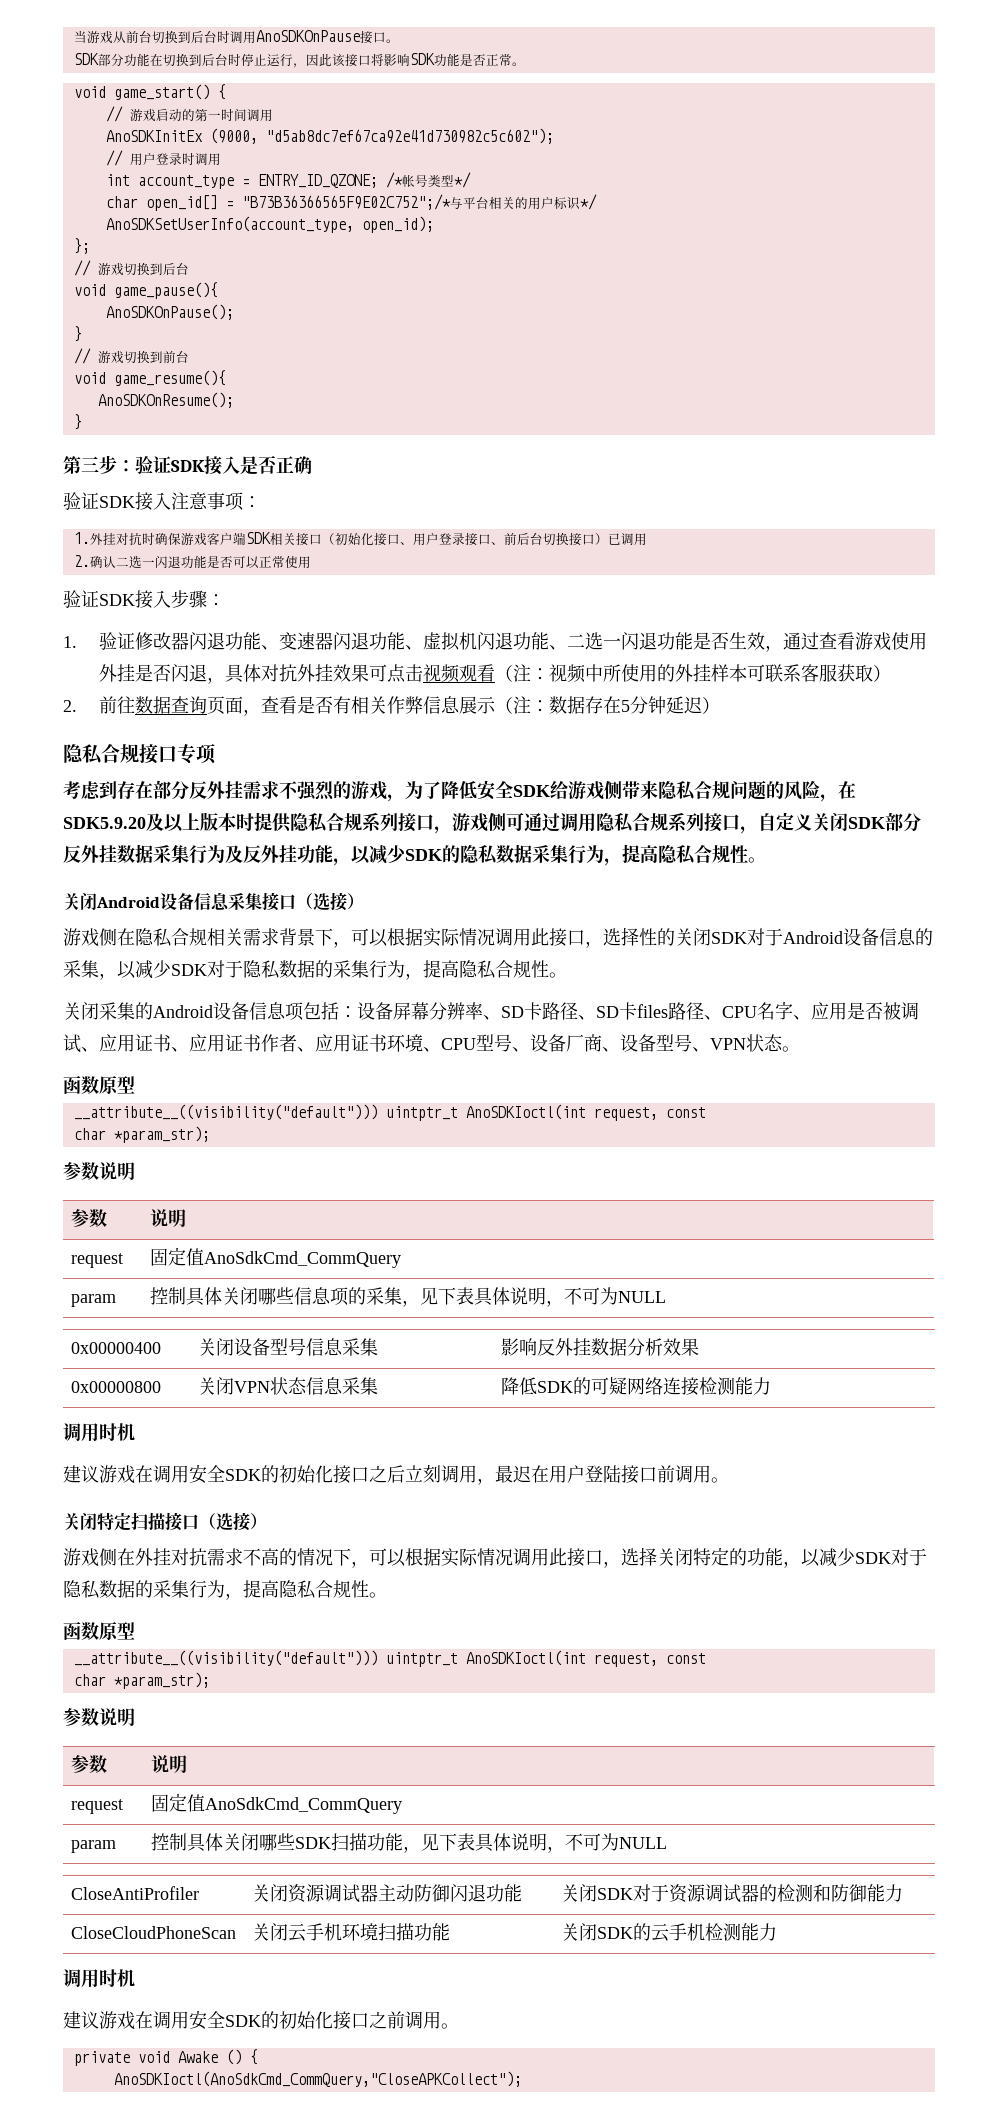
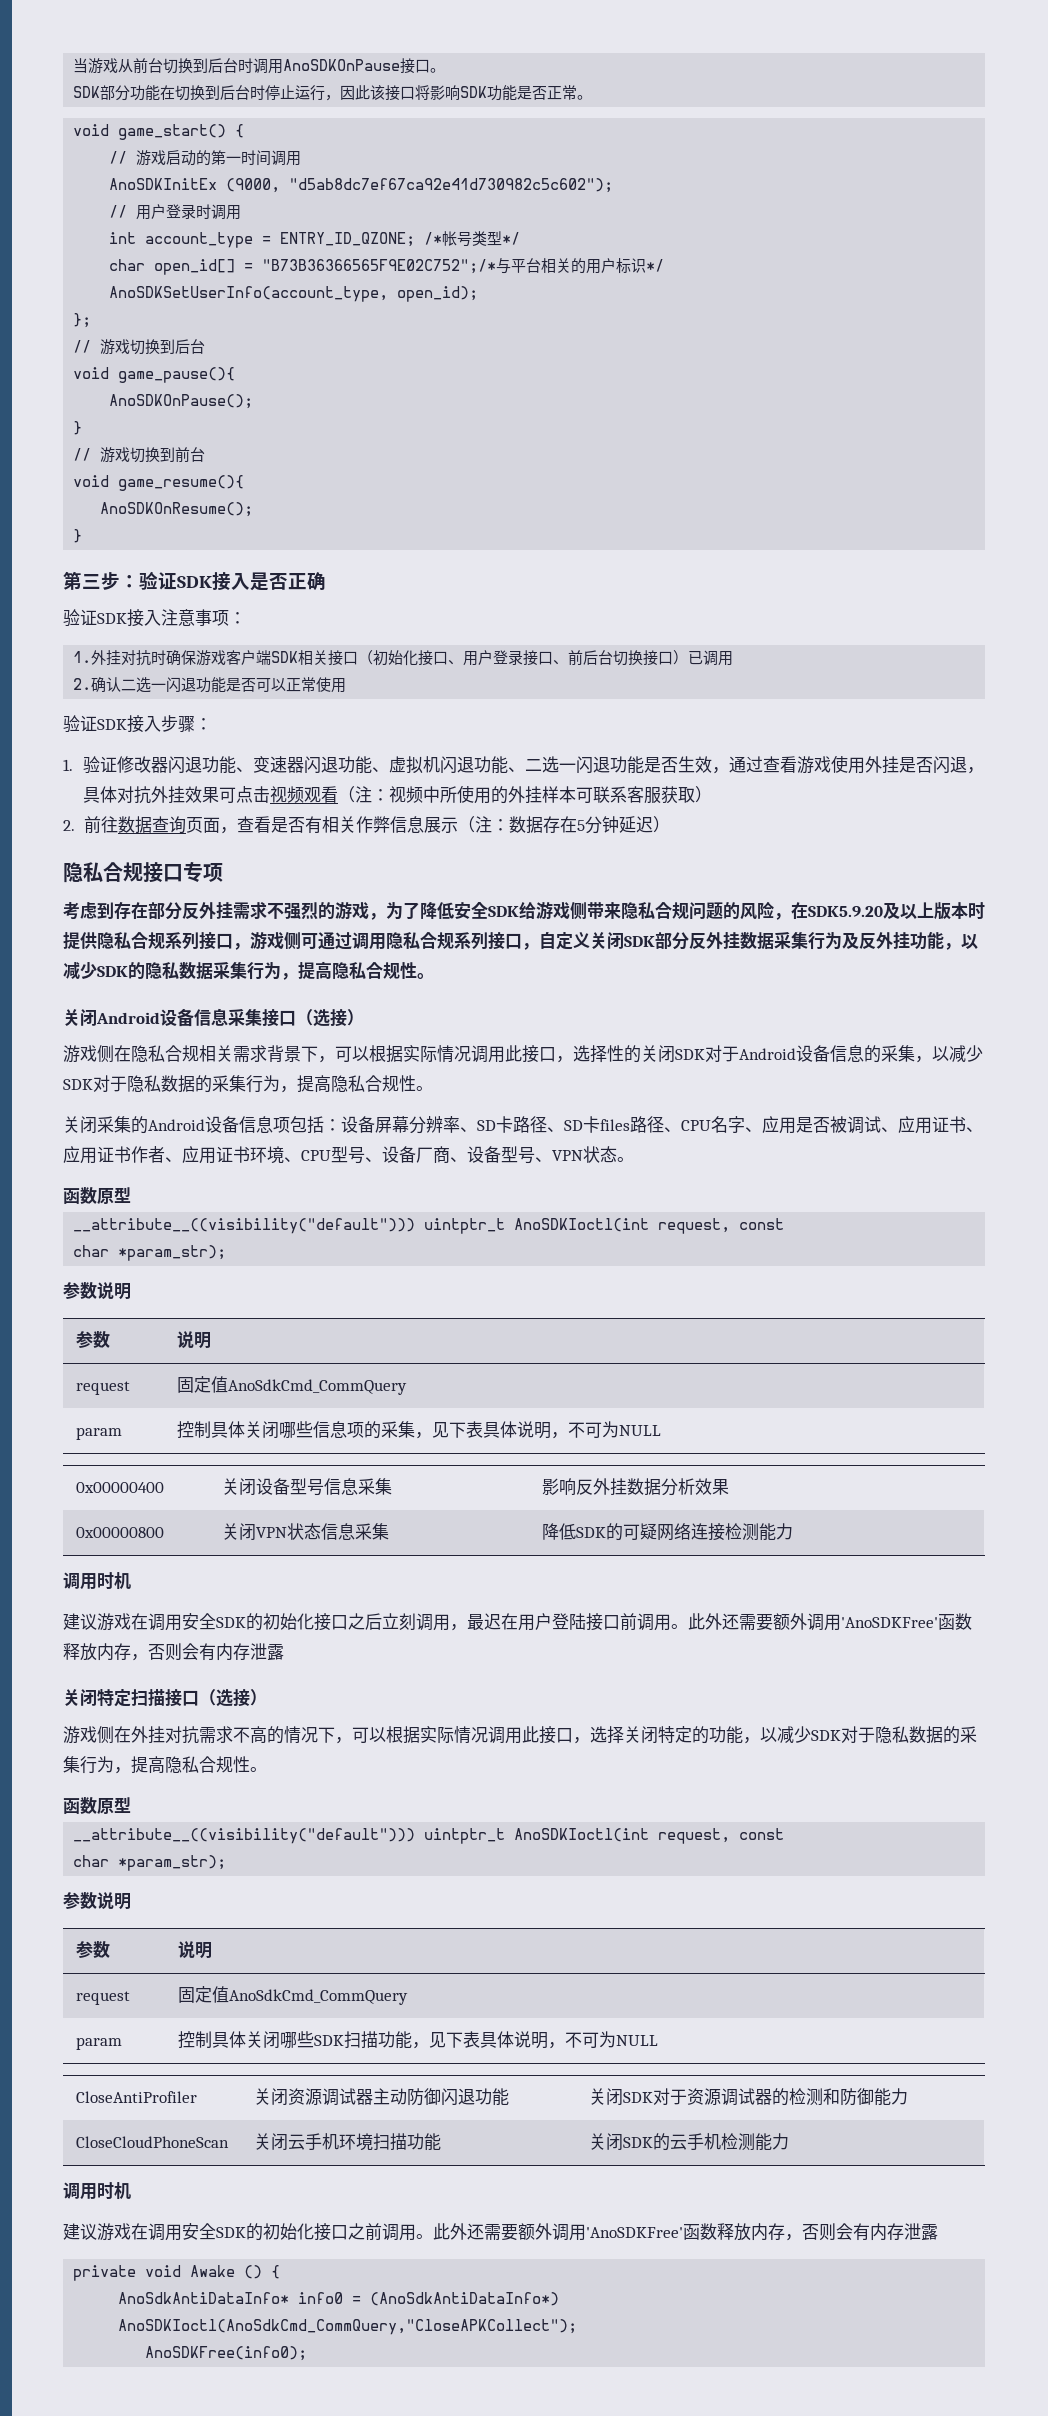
- 建议游戏在调用安全SDK的初始化接口之后立刻调用，最迟在用户登陆接口前调用。
+ 建议游戏在调用安全SDK的初始化接口之后立刻调用，最迟在用户登陆接口前调用。此外还需要额外调用'AnoSDKFree'函数释放内存，否则会有内存泄露
- 建议游戏在调用安全SDK的初始化接口之前调用。
+ 建议游戏在调用安全SDK的初始化接口之前调用。此外还需要额外调用'AnoSDKFree'函数释放内存，否则会有内存泄露
- AnoSDKIoctl(AnoSdkCmd_CommQuery,"CloseAPKCollect");
+ AnoSdkAntiDataInfo* info0 = (AnoSdkAntiDataInfo*) AnoSDKIoctl(AnoSdkCmd_CommQuery,"CloseAPKCollect");
+ AnoSDKFree(info0);

